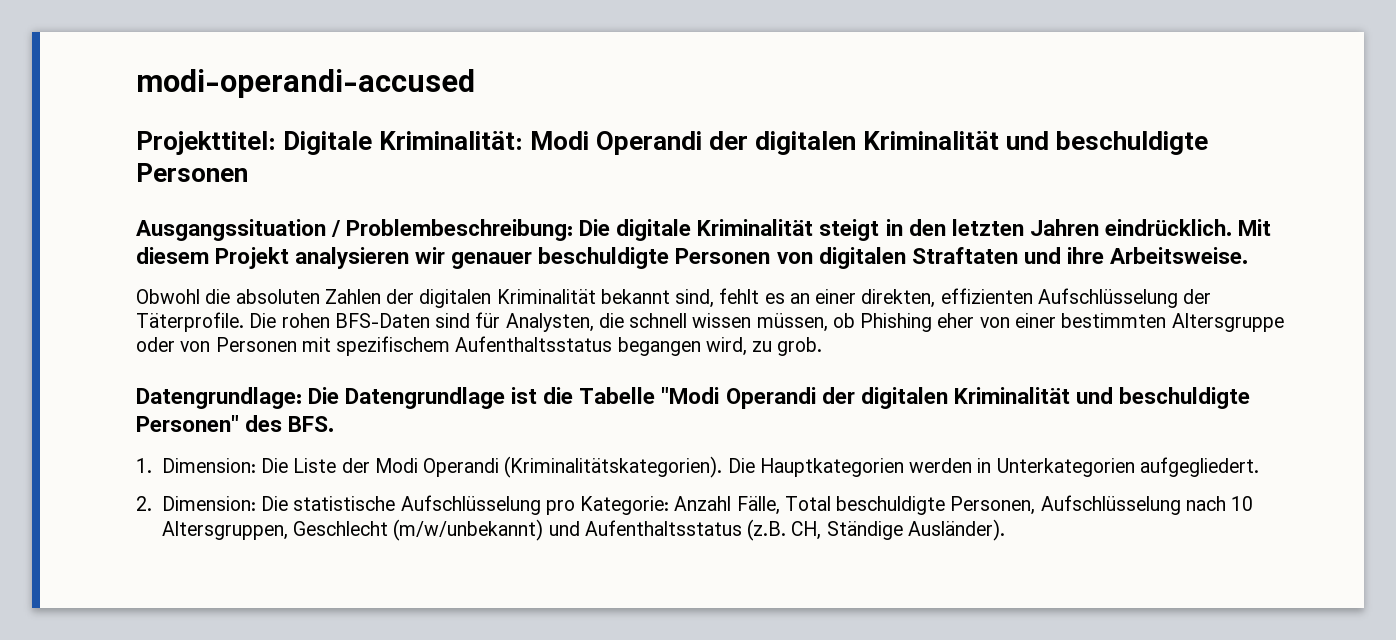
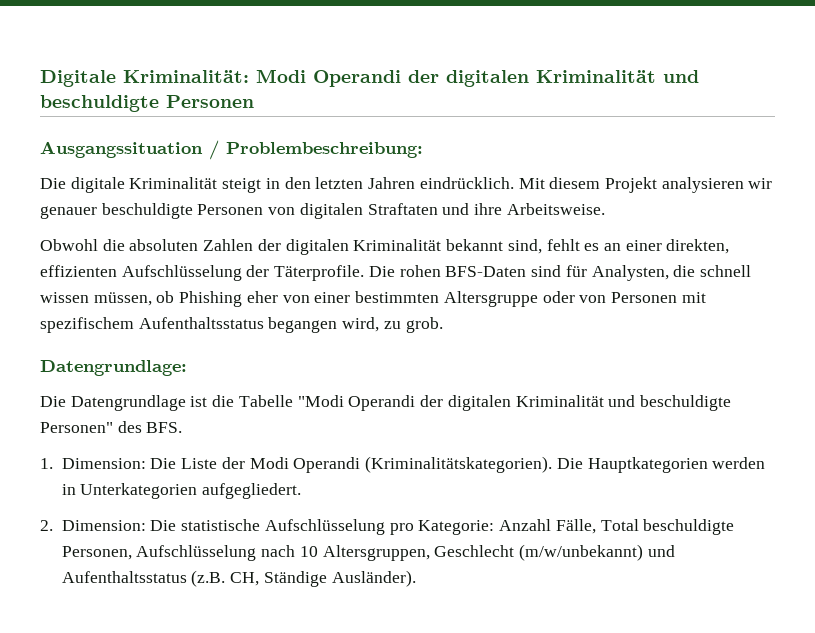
- modi-operandi-accused
- Projekttitel: Digitale Kriminalität: Modi Operandi der digitalen Kriminalität und beschuldigte Personen
+ Digitale Kriminalität: Modi Operandi der digitalen Kriminalität und beschuldigte Personen
- Ausgangssituation / Problembeschreibung: Die digitale Kriminalität steigt in den letzten Jahren eindrücklich.
+ Ausgangssituation / Problembeschreibung:
+ Die digitale Kriminalität steigt in den letzten Jahren eindrücklich.
- Datengrundlage: Die Datengrundlage ist die Tabelle "Modi Operandi der digitalen Kriminalität und beschuldigte Personen" des BFS.
+ Datengrundlage:
+ Die Datengrundlage ist die Tabelle "Modi Operandi der digitalen Kriminalität und beschuldigte Personen" des BFS.

